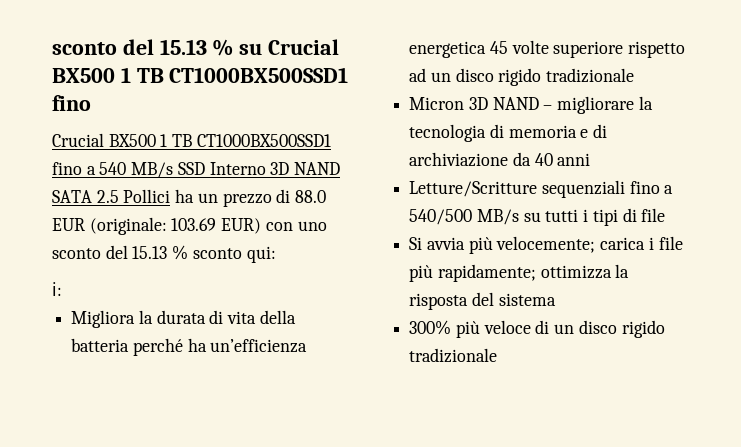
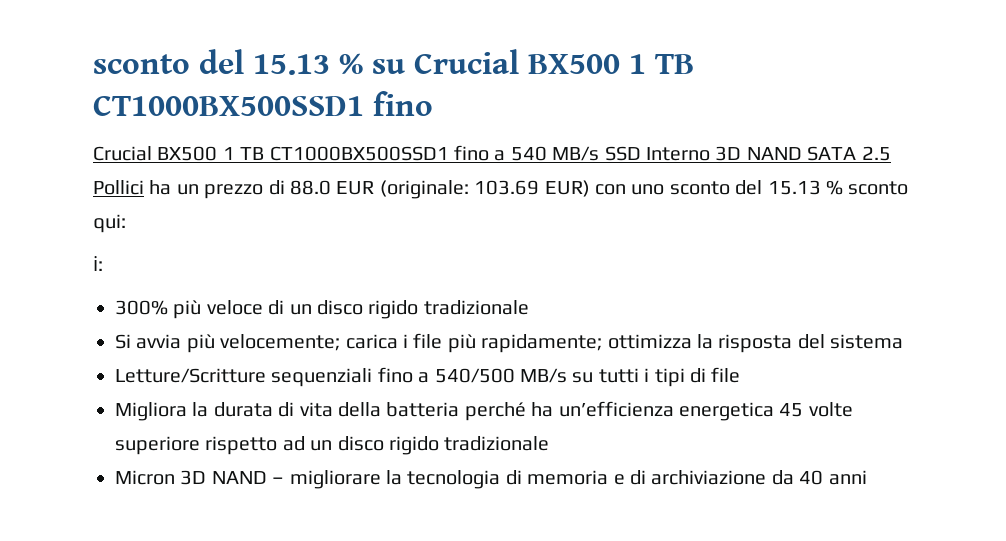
+ 300% più veloce di un disco rigido tradizionale
+ Si avvia più velocemente; carica i file più rapidamente; ottimizza la risposta del sistema
+ Letture/Scritture sequenziali fino a 540/500 MB/s su tutti i tipi di file
- Letture/Scritture sequenziali fino a 540/500 MB/s su tutti i tipi di file
- Si avvia più velocemente; carica i file più rapidamente; ottimizza la risposta del sistema
- 300% più veloce di un disco rigido tradizionale

